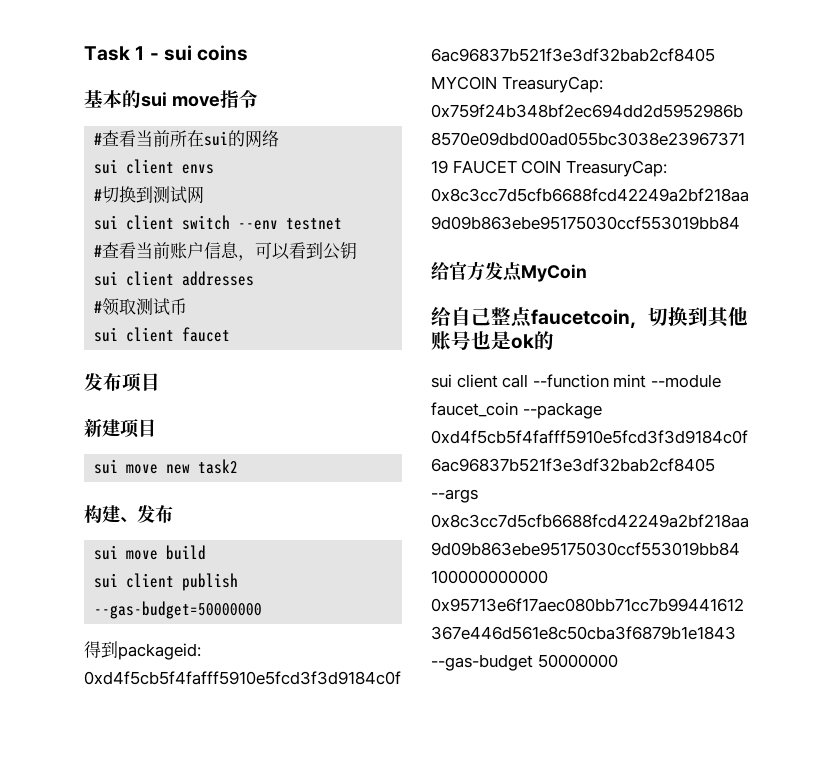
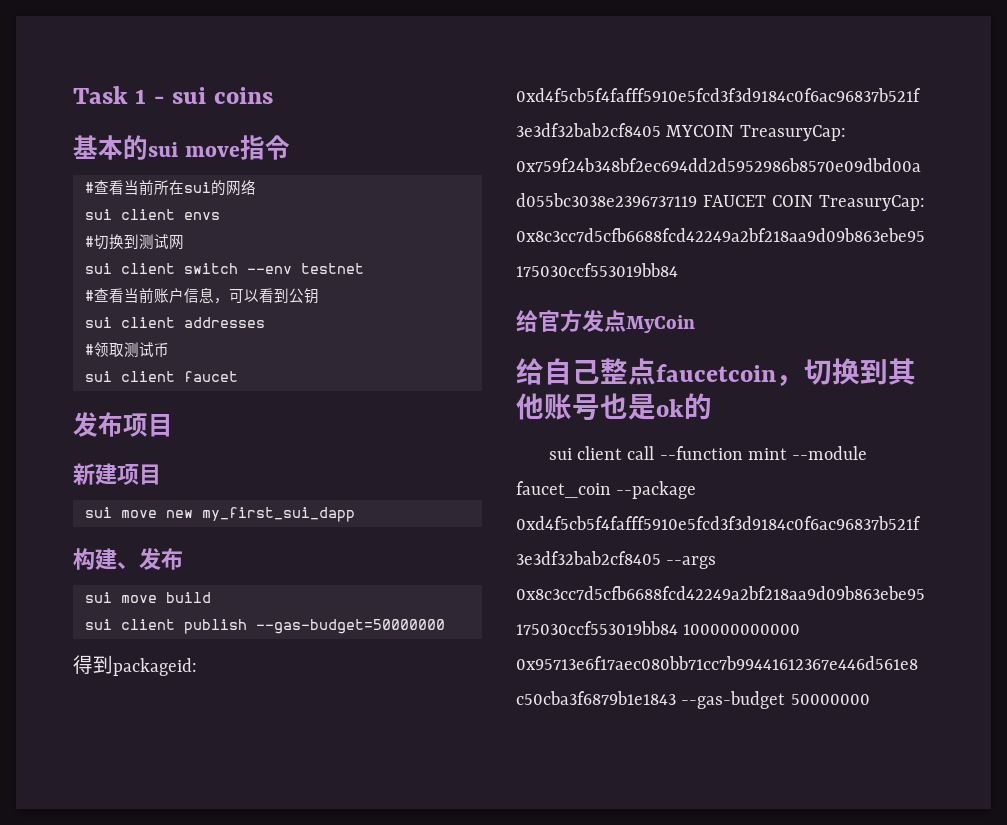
- sui move new task2
+ sui move new my_first_sui_dapp

